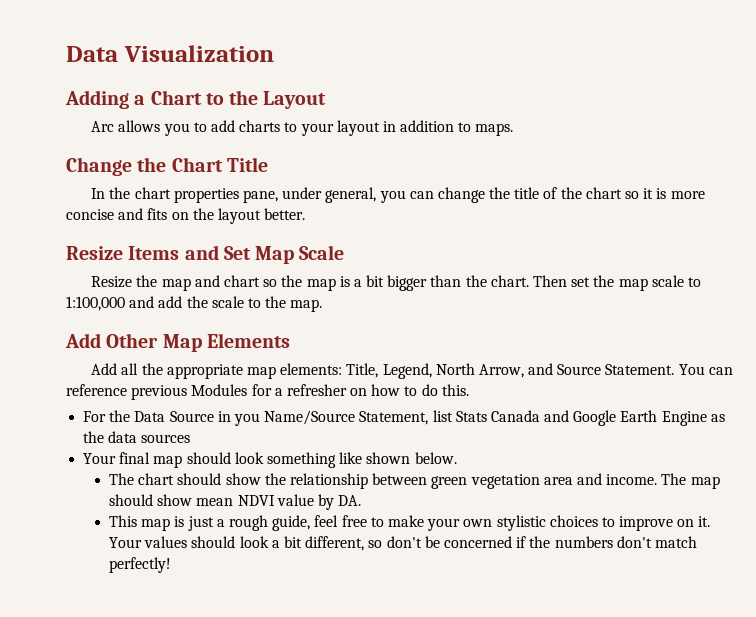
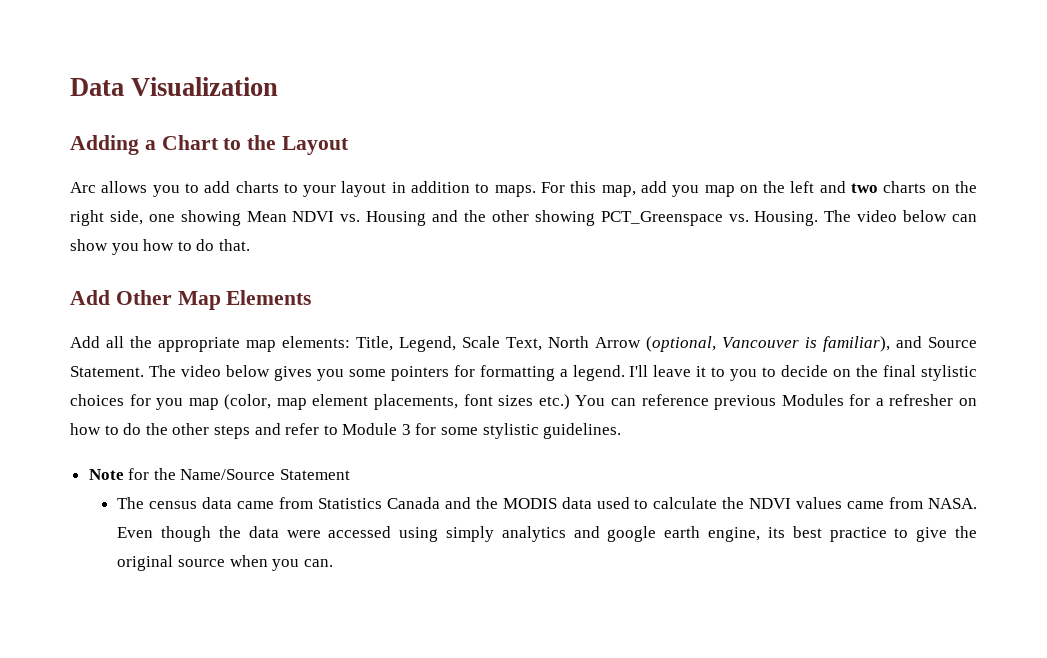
- Arc allows you to add charts to your layout in addition to maps.
- Change the Chart Title
- In the chart properties pane, under general, you can change the title of the chart so it is more concise and fits on the layout better.
- Resize Items and Set Map Scale
- Resize the map and chart so the map is a bit bigger than the chart. Then set the map scale to 1:100,000 and add the scale to the map.
+ Arc allows you to add charts to your layout in addition to maps. For this map, add you map on the left and two charts on the right side, one showing Mean NDVI vs. Housing and the other showing PCT_Greenspace vs. Housing. The video below can show you how to do that.
- Add all the appropriate map elements: Title, Legend, North Arrow, and Source Statement. You can reference previous Modules for a refresher on how to do this.
- For the Data Source in you Name/Source Statement, list Stats Canada and Google Earth Engine as the data sources
- Your final map should look something like shown below.
- The chart should show the relationship between green vegetation area and income. The map should show mean NDVI value by DA.
- This map is just a rough guide, feel free to make your own stylistic choices to improve on it. Your values should look a bit different, so don't be concerned if the numbers don't match perfectly!
+ Add all the appropriate map elements: Title, Legend, Scale Text, North Arrow (optional, Vancouver is familiar), and Source Statement. The video below gives you some pointers for formatting a legend. I'll leave it to you to decide on the final stylistic choices for you map (color, map element placements, font sizes etc.) You can reference previous Modules for a refresher on how to do the other steps and refer to Module 3 for some stylistic guidelines.
+ Note for the Name/Source Statement
+ The census data came from Statistics Canada and the MODIS data used to calculate the NDVI values came from NASA. Even though the data were accessed using simply analytics and google earth engine, its best practice to give the original source when you can.

